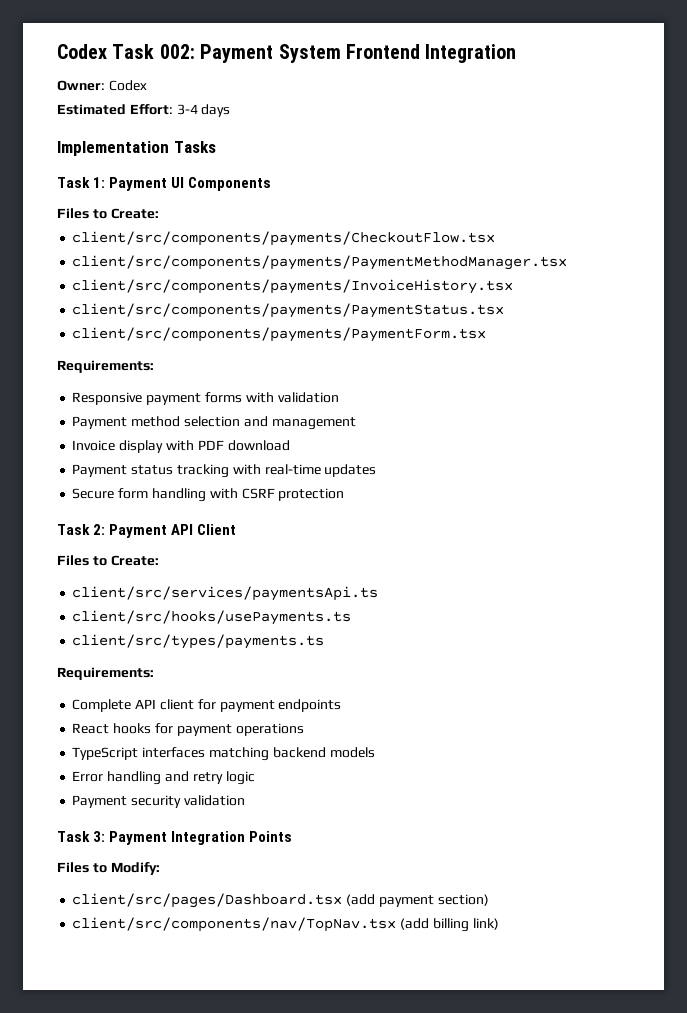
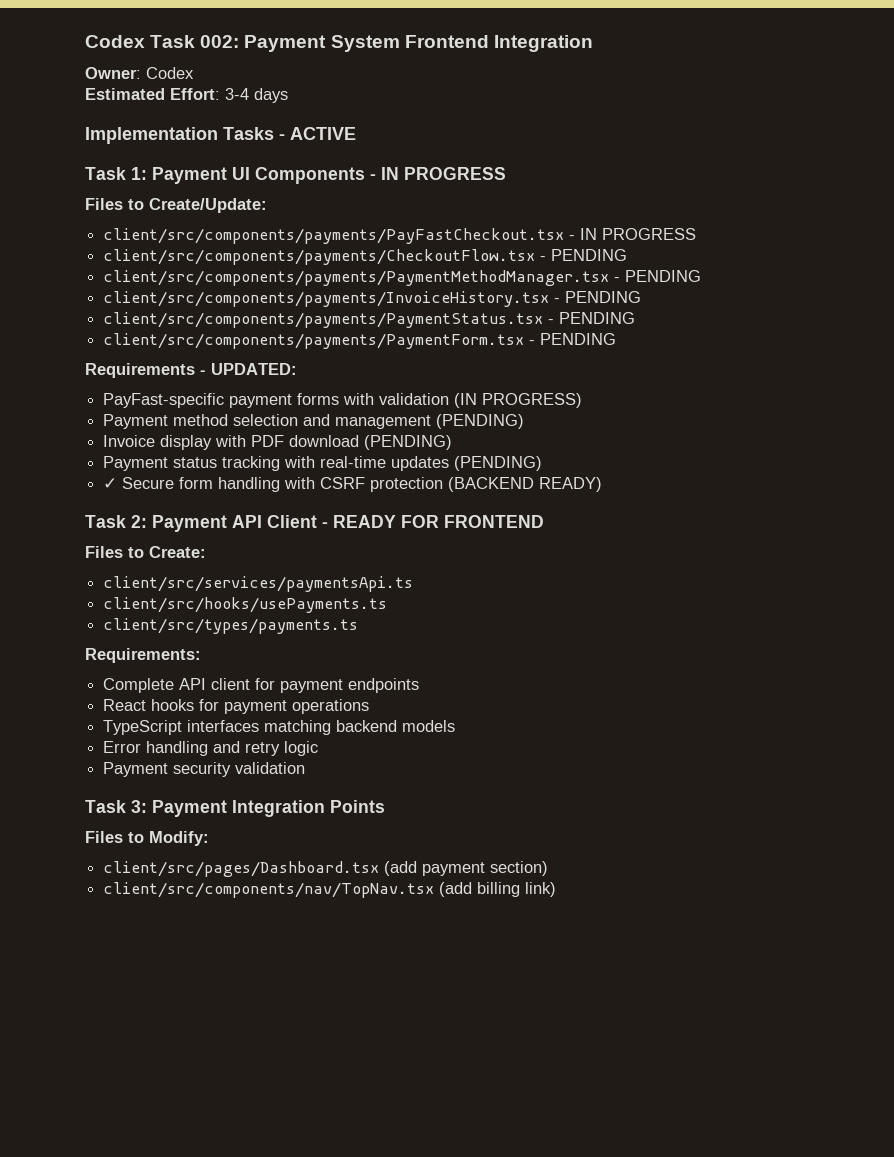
- Implementation Tasks
+ Implementation Tasks - ACTIVE
- Task 1: Payment UI Components
- Files to Create:
+ Task 1: Payment UI Components - IN PROGRESS
+ Files to Create/Update:
+ client/src/components/payments/PayFastCheckout.tsx - IN PROGRESS
- client/src/components/payments/CheckoutFlow.tsx
+ client/src/components/payments/CheckoutFlow.tsx - PENDING
- client/src/components/payments/PaymentMethodManager.tsx
+ client/src/components/payments/PaymentMethodManager.tsx - PENDING
- client/src/components/payments/InvoiceHistory.tsx
+ client/src/components/payments/InvoiceHistory.tsx - PENDING
- client/src/components/payments/PaymentStatus.tsx
+ client/src/components/payments/PaymentStatus.tsx - PENDING
- client/src/components/payments/PaymentForm.tsx
- Requirements:
- Responsive payment forms with validation
+ client/src/components/payments/PaymentForm.tsx - PENDING
+ Requirements - UPDATED:
+ PayFast-specific payment forms with validation (IN PROGRESS)
- Payment method selection and management
+ Payment method selection and management (PENDING)
- Invoice display with PDF download
+ Invoice display with PDF download (PENDING)
- Payment status tracking with real-time updates
- Secure form handling with CSRF protection
+ Payment status tracking with real-time updates (PENDING)
+ ✓ Secure form handling with CSRF protection (BACKEND READY)
- Task 2: Payment API Client
+ Task 2: Payment API Client - READY FOR FRONTEND

